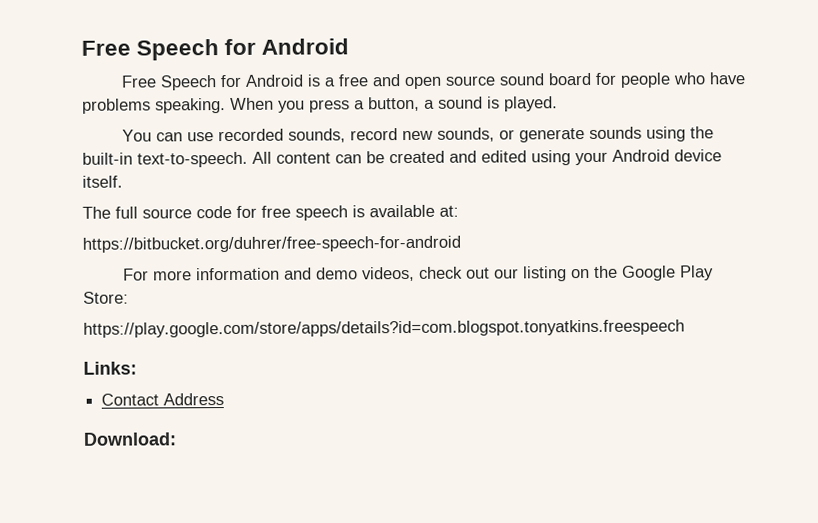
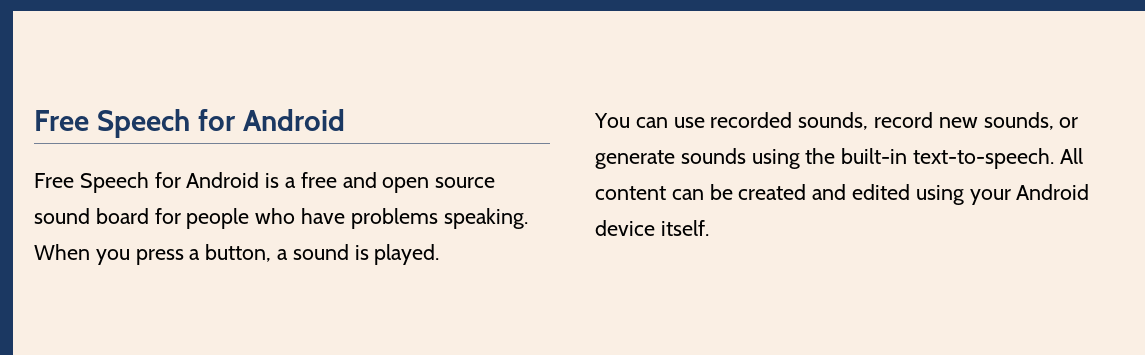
- The full source code for free speech is available at:
- https://bitbucket.org/duhrer/free-speech-for-android
- For more information and demo videos, check out our listing on the Google Play Store:
- https://play.google.com/store/apps/details?id=com.blogspot.tonyatkins.freespeech
- Links:
- Contact Address
- Download:

